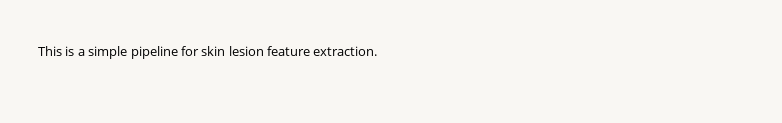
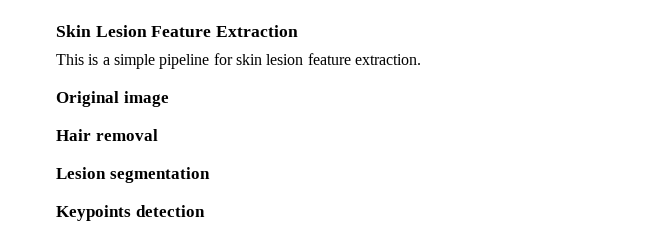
+ Skin Lesion Feature Extraction
+ Original image
+ Hair removal
+ Lesion segmentation
+ Keypoints detection

